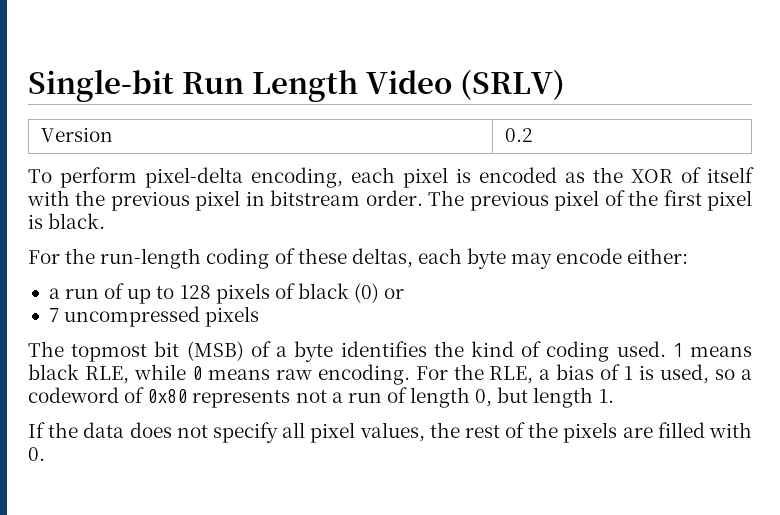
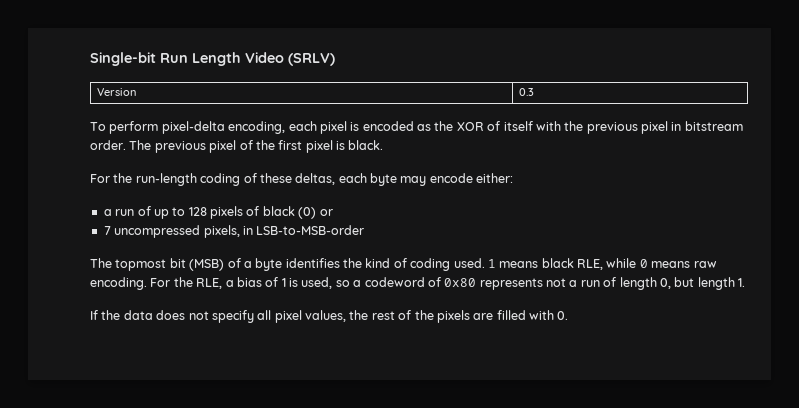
- Version | 0.2
+ Version | 0.3
- 7 uncompressed pixels
+ 7 uncompressed pixels, in LSB-to-MSB-order

